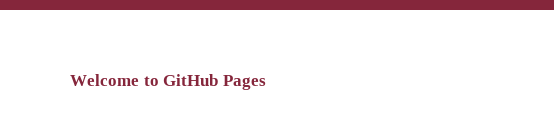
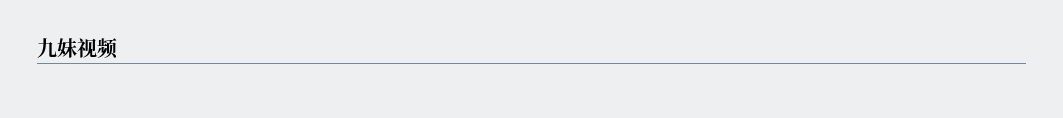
- Welcome to GitHub Pages
+ 九妹视频

